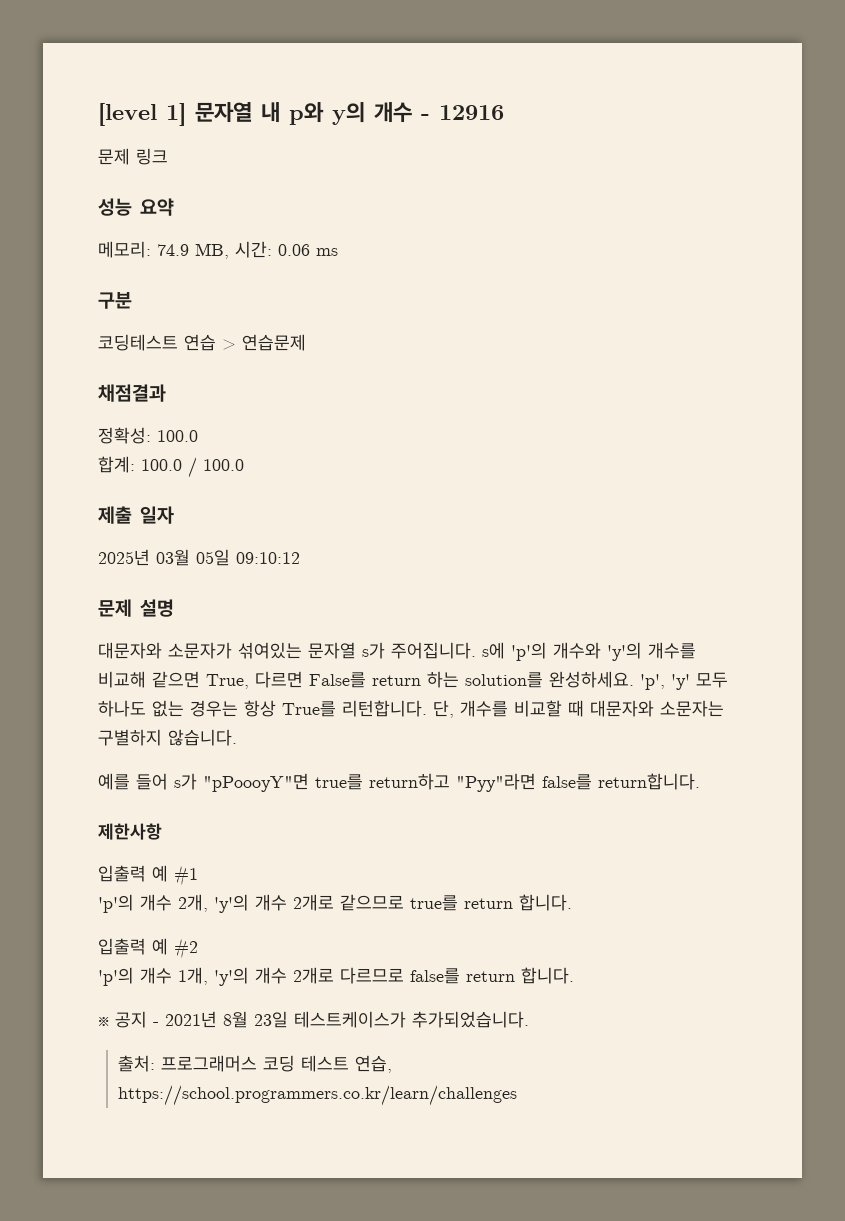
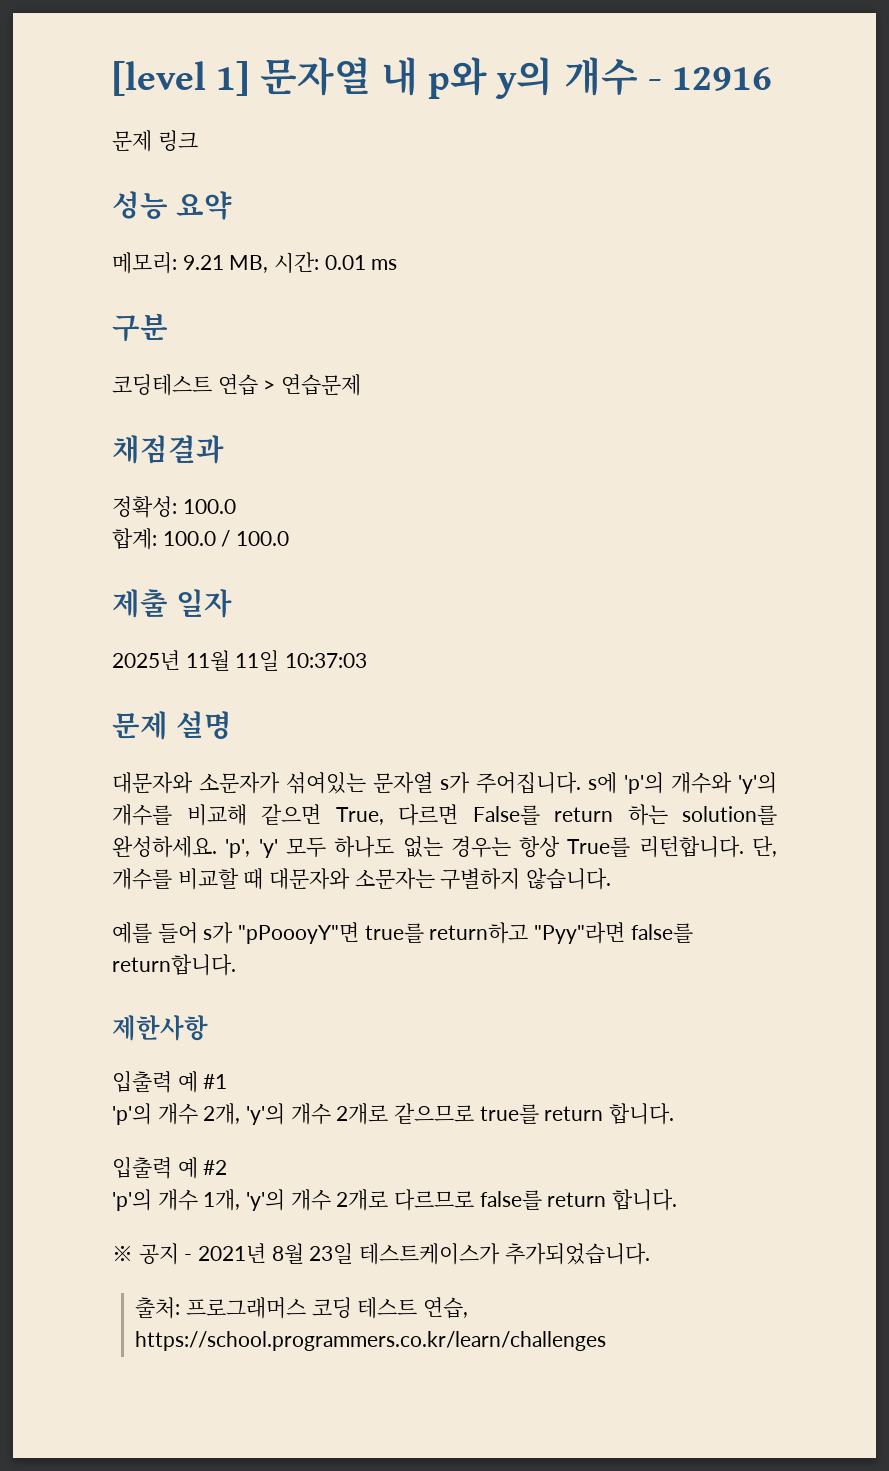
- 메모리: 74.9 MB, 시간: 0.06 ms
+ 메모리: 9.21 MB, 시간: 0.01 ms
- 2025년 03월 05일 09:10:12
+ 2025년 11월 11일 10:37:03

